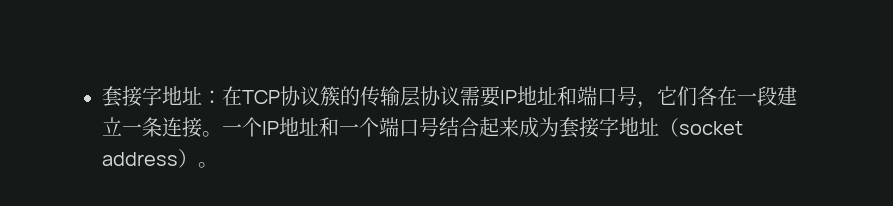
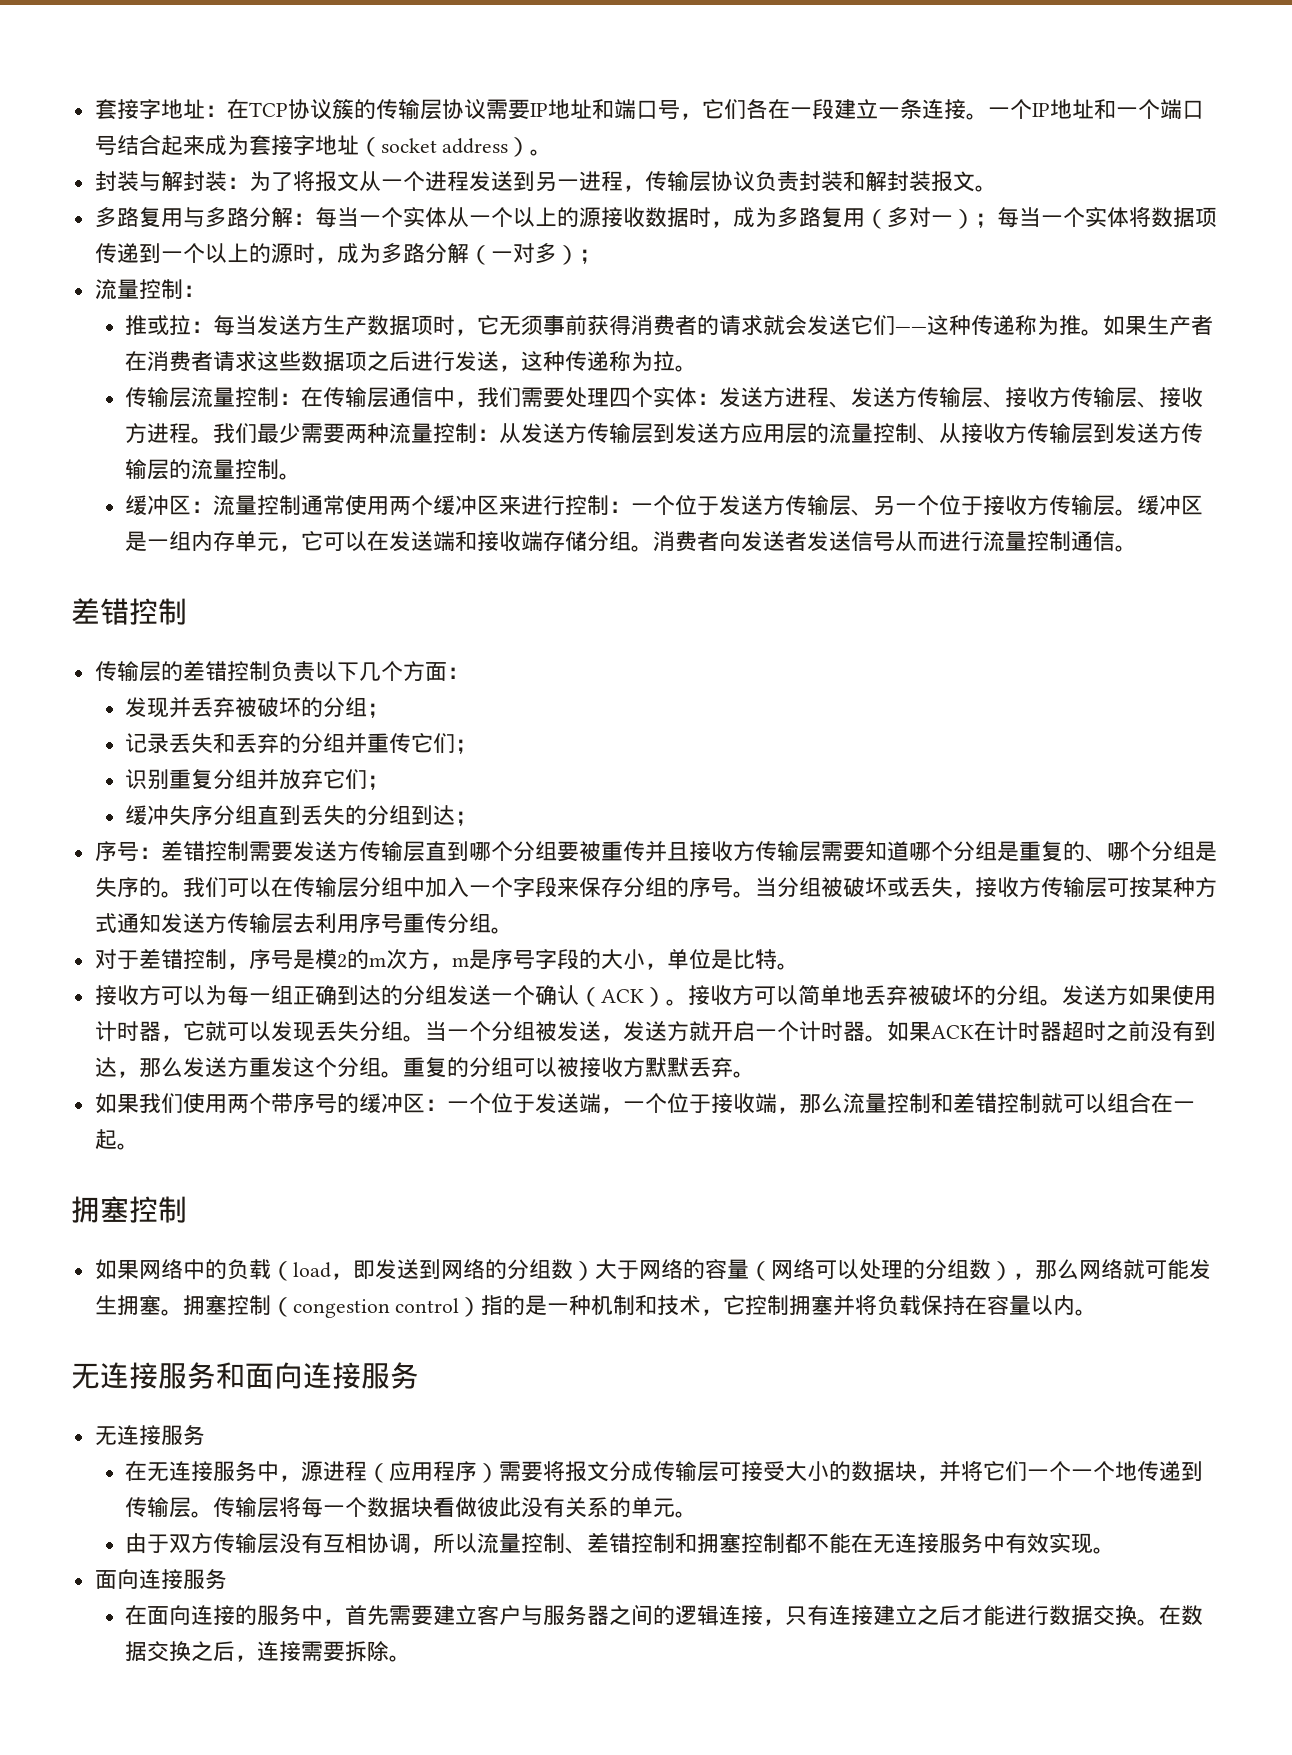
+ 封装与解封装：为了将报文从一个进程发送到另一进程，传输层协议负责封装和解封装报文。
+ 多路复用与多路分解：每当一个实体从一个以上的源接收数据时，成为多路复用（多对一）；每当一个实体将数据项传递到一个以上的源时，成为多路分解（一对多）；
+ 流量控制：
+ 推或拉：每当发送方生产数据项时，它无须事前获得消费者的请求就会发送它们——这种传递称为推。如果生产者在消费者请求这些数据项之后进行发送，这种传递称为拉。
+ 传输层流量控制：在传输层通信中，我们需要处理四个实体：发送方进程、发送方传输层、接收方传输层、接收方进程。我们最少需要两种流量控制：从发送方传输层到发送方应用层的流量控制、从接收方传输层到发送方传输层的流量控制。
+ 缓冲区：流量控制通常使用两个缓冲区来进行控制：一个位于发送方传输层、另一个位于接收方传输层。缓冲区是一组内存单元，它可以在发送端和接收端存储分组。消费者向发送者发送信号从而进行流量控制通信。
+ 差错控制
+ 传输层的差错控制负责以下几个方面：
+ 发现并丢弃被破坏的分组；
+ 记录丢失和丢弃的分组并重传它们；
+ 识别重复分组并放弃它们；
+ 缓冲失序分组直到丢失的分组到达；
+ 序号：差错控制需要发送方传输层直到哪个分组要被重传并且接收方传输层需要知道哪个分组是重复的、哪个分组是失序的。我们可以在传输层分组中加入一个字段来保存分组的序号。当分组被破坏或丢失，接收方传输层可按某种方式通知发送方传输层去利用序号重传分组。
+ 对于差错控制，序号是模2的m次方，m是序号字段的大小，单位是比特。
+ 接收方可以为每一组正确到达的分组发送一个确认（ACK）。接收方可以简单地丢弃被破坏的分组。发送方如果使用计时器，它就可以发现丢失分组。当一个分组被发送，发送方就开启一个计时器。如果ACK在计时器超时之前没有到达，那么发送方重发这个分组。重复的分组可以被接收方默默丢弃。
+ 如果我们使用两个带序号的缓冲区：一个位于发送端，一个位于接收端，那么流量控制和差错控制就可以组合在一起。
+ 拥塞控制
+ 如果网络中的负载（load，即发送到网络的分组数）大于网络的容量（网络可以处理的分组数），那么网络就可能发生拥塞。拥塞控制（congestion control）指的是一种机制和技术，它控制拥塞并将负载保持在容量以内。
+ 无连接服务和面向连接服务
+ 无连接服务
+ 在无连接服务中，源进程（应用程序）需要将报文分成传输层可接受大小的数据块，并将它们一个一个地传递到传输层。传输层将每一个数据块看做彼此没有关系的单元。
+ 由于双方传输层没有互相协调，所以流量控制、差错控制和拥塞控制都不能在无连接服务中有效实现。
+ 面向连接服务
+ 在面向连接的服务中，首先需要建立客户与服务器之间的逻辑连接，只有连接建立之后才能进行数据交换。在数据交换之后，连接需要拆除。

